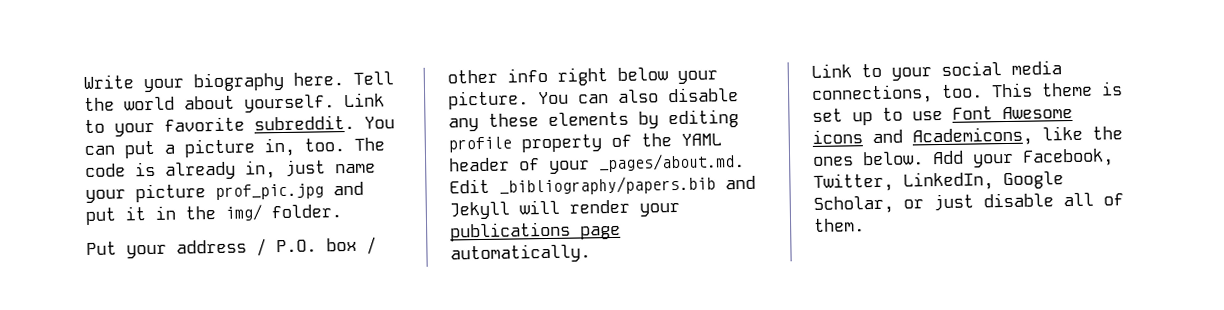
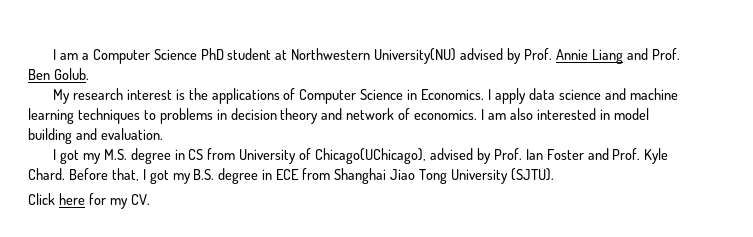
- Write your biography here. Tell the world about yourself. Link to your favorite subreddit. You can put a picture in, too. The code is already in, just name your picture prof_pic.jpg and put it in the img/ folder.
- Put your address / P.O. box / other info right below your picture. You can also disable any these elements by editing profile property of the YAML header of your _pages/about.md. Edit _bibliography/papers.bib and Jekyll will render your publications page automatically.
- Link to your social media connections, too. This theme is set up to use Font Awesome icons and Academicons, like the ones below. Add your Facebook, Twitter, LinkedIn, Google Scholar, or just disable all of them.
+ I am a Computer Science PhD student at Northwestern University(NU) advised by Prof. Annie Liang and Prof. Ben Golub.
+ My research interest is the applications of Computer Science in Economics. I apply data science and machine learning techniques to problems in decision theory and network of economics. I am also interested in model building and evaluation.
+ I got my M.S. degree in CS from University of Chicago(UChicago), advised by Prof. Ian Foster and Prof. Kyle Chard. Before that, I got my B.S. degree in ECE from Shanghai Jiao Tong University (SJTU).
+ Click here for my CV.

